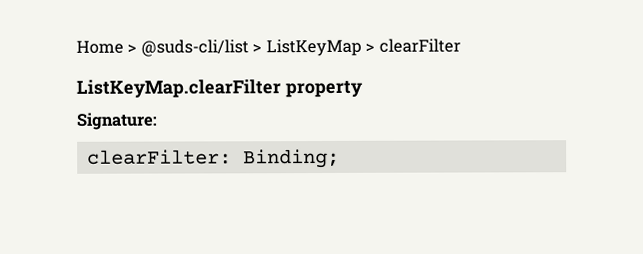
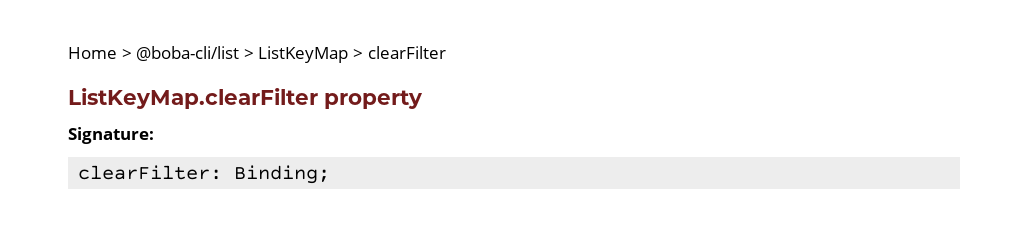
- Home > @suds-cli/list > ListKeyMap > clearFilter
+ Home > @boba-cli/list > ListKeyMap > clearFilter

